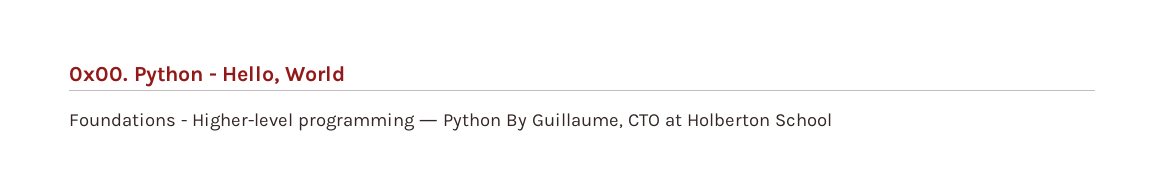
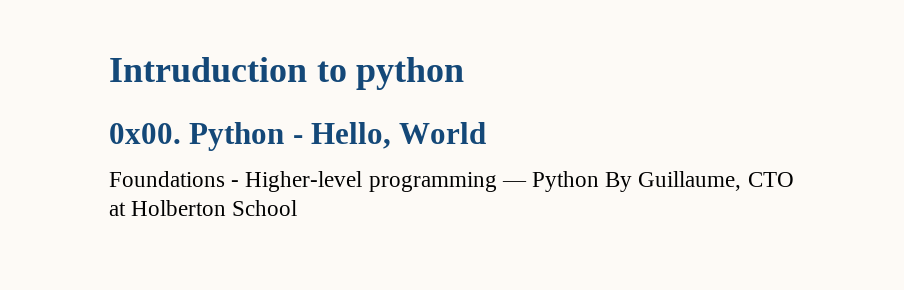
+ Intruduction to python

